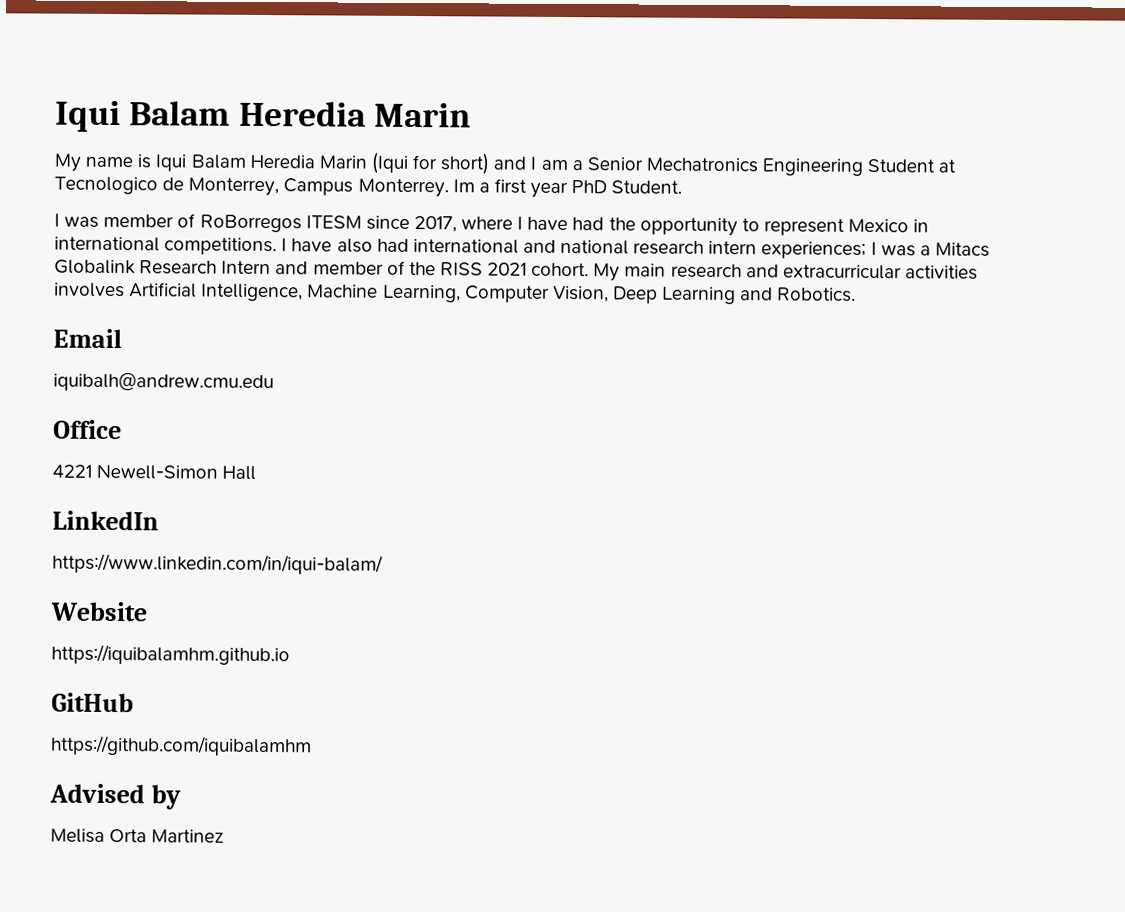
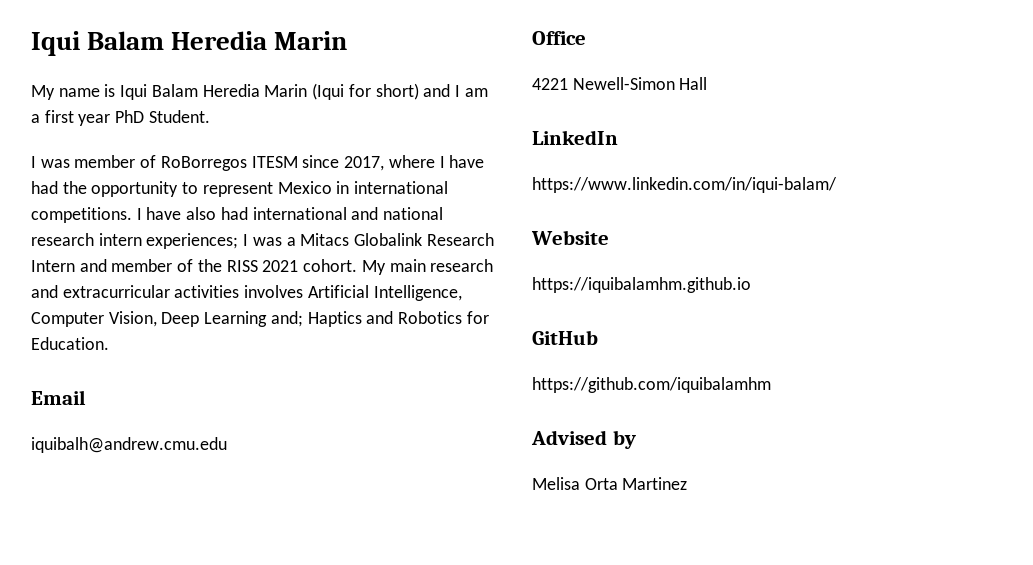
- My name is Iqui Balam Heredia Marin (Iqui for short) and I am a Senior Mechatronics Engineering Student at Tecnologico de Monterrey, Campus Monterrey. Im a first year PhD Student.
+ My name is Iqui Balam Heredia Marin (Iqui for short) and I am a first year PhD Student.
- My main research and extracurricular activities involves Artificial Intelligence, Machine Learning, Computer Vision, Deep Learning and Robotics.
+ My main research and extracurricular activities involves Artificial Intelligence, Computer Vision, Deep Learning and; Haptics and Robotics for Education.

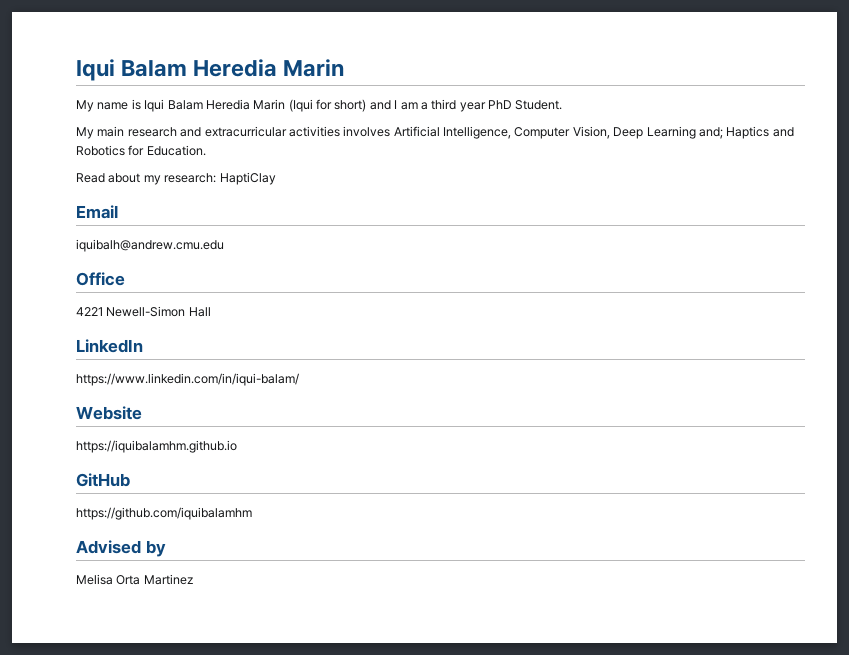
- My name is Iqui Balam Heredia Marin (Iqui for short) and I am a first year PhD Student.
+ My name is Iqui Balam Heredia Marin (Iqui for short) and I am a third year PhD Student.
- I was member of RoBorregos ITESM since 2017, where I have had the opportunity to represent Mexico in international competitions. I have also had international and national research intern experiences; I was a Mitacs Globalink Research Intern and member of the RISS 2021 cohort.
+ Read about my research: HaptiClay

